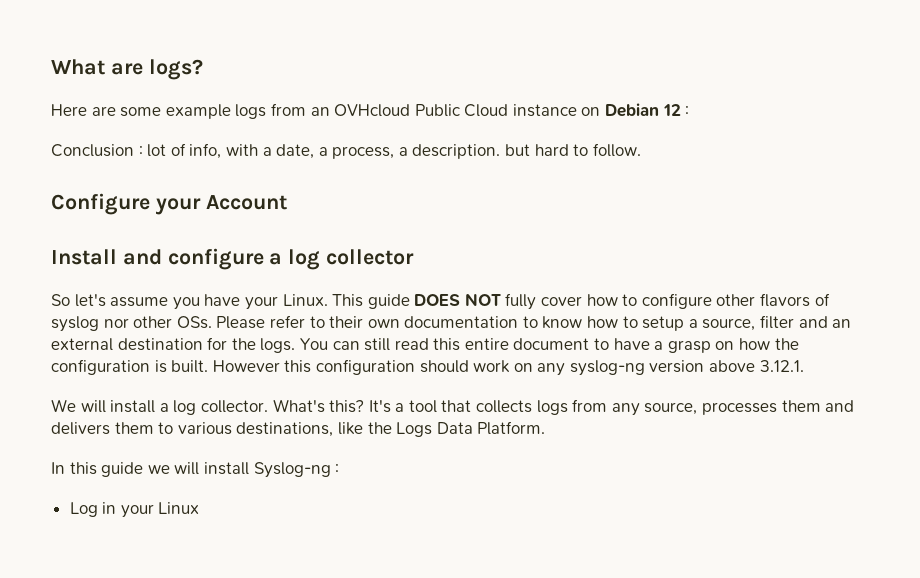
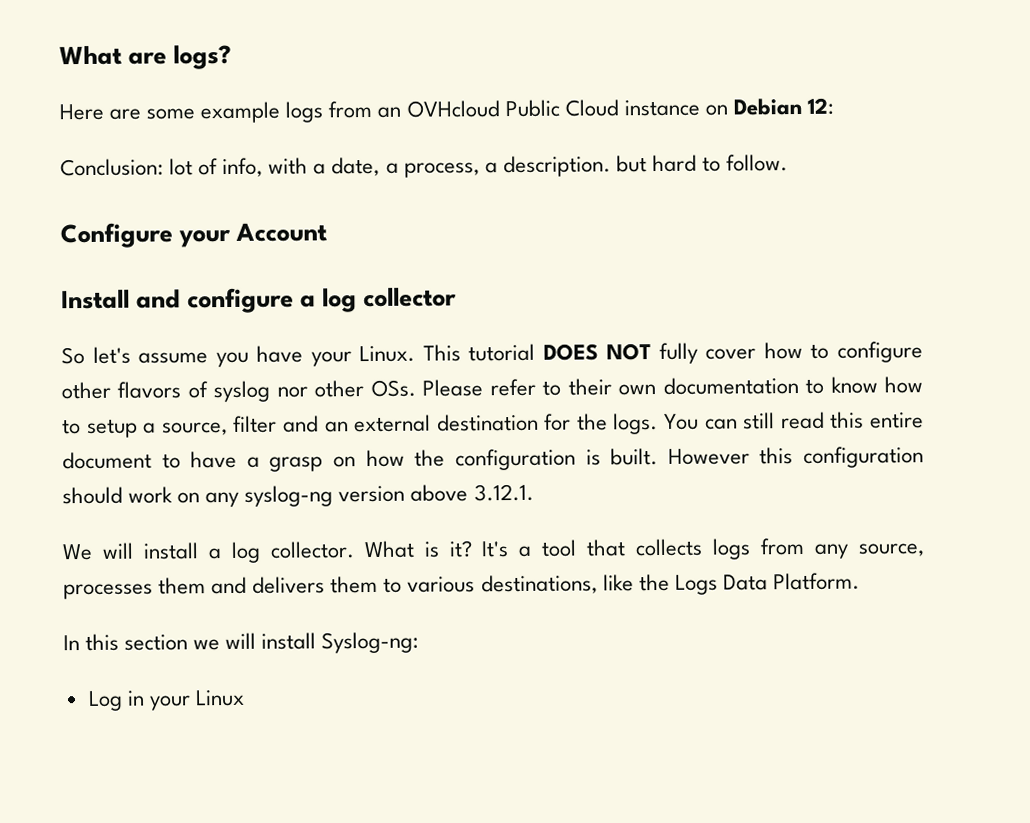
- Here are some example logs from an OVHcloud Public Cloud instance on Debian 12 :
- Conclusion : lot of info, with a date, a process, a description. but hard to follow.
+ Here are some example logs from an OVHcloud Public Cloud instance on Debian 12:
+ Conclusion: lot of info, with a date, a process, a description. but hard to follow.
- This guide DOES NOT fully cover how to configure other flavors of syslog nor other OSs. Please refer to their own documentation to know how to setup a source, filter and an external destination for the logs.
+ This tutorial DOES NOT fully cover how to configure other flavors of syslog nor other OSs. Please refer to their own documentation to know how to setup a source, filter and an external destination for the logs.
- What's this?
+ What is it?
- In this guide we will install Syslog-ng :
+ In this section we will install Syslog-ng:

